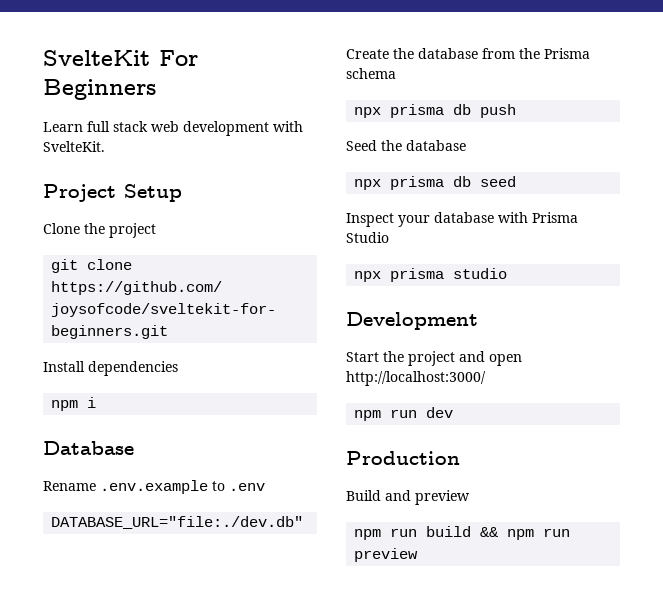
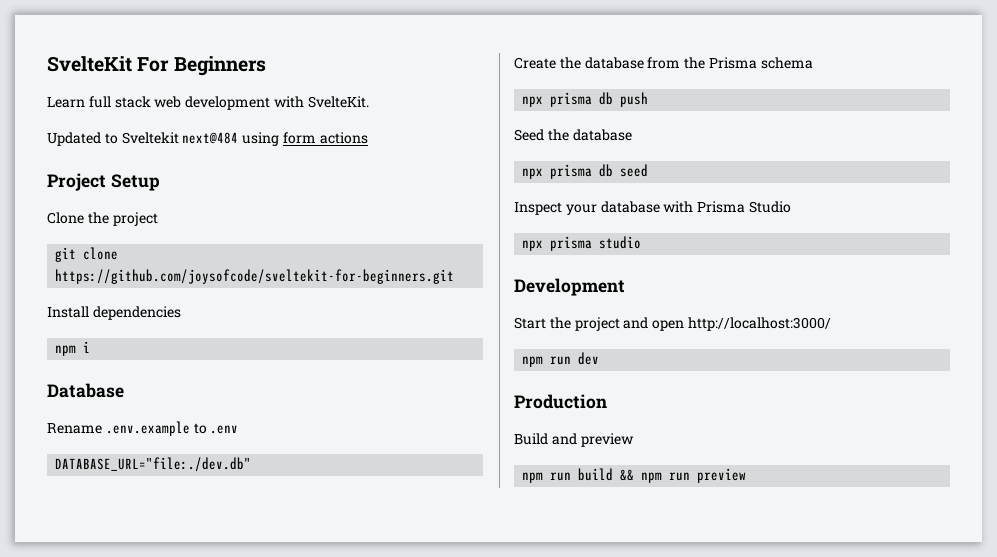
+ Updated to Sveltekit next@484 using form actions

